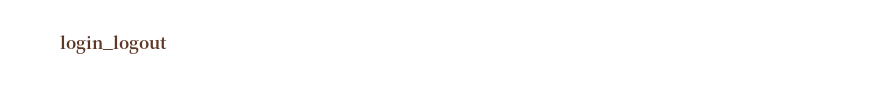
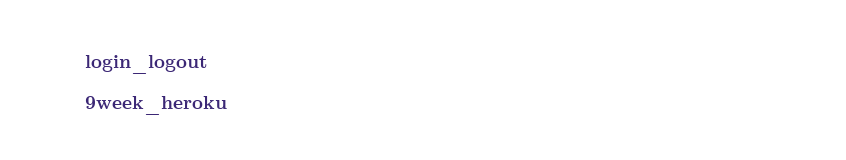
+ 9week_heroku

